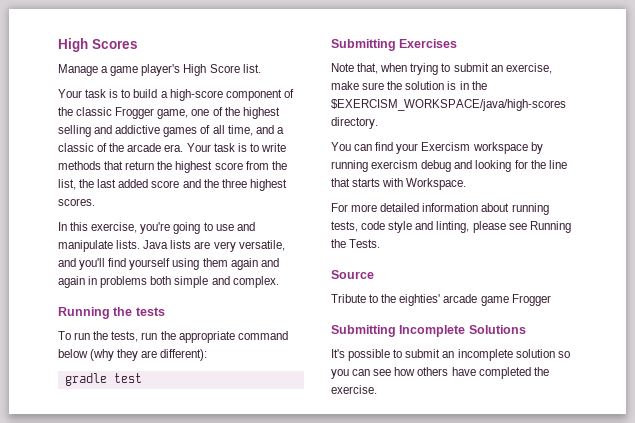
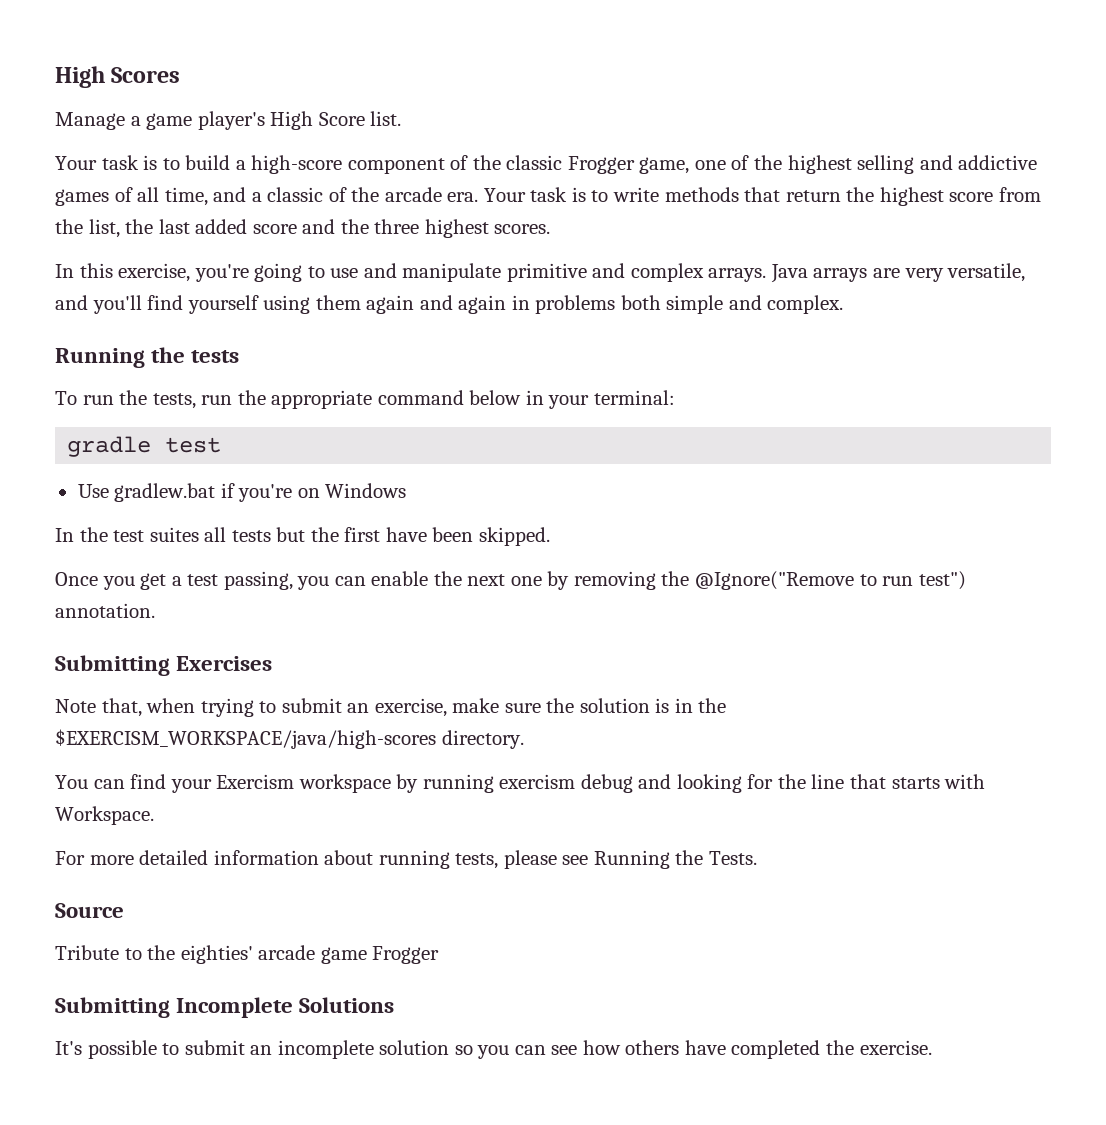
- In this exercise, you're going to use and manipulate lists. Java lists are very versatile, and you'll find yourself using them again and again in problems both simple and complex.
+ In this exercise, you're going to use and manipulate primitive and complex arrays. Java arrays are very versatile, and you'll find yourself using them again and again in problems both simple and complex.
- To run the tests, run the appropriate command below (why they are different):
+ To run the tests, run the appropriate command below in your terminal:
  gradle test
+ Use gradlew.bat if you're on Windows
+ In the test suites all tests but the first have been skipped.
+ Once you get a test passing, you can enable the next one by removing the @Ignore("Remove to run test") annotation.
- For more detailed information about running tests, code style and linting, please see Running the Tests.
+ For more detailed information about running tests, please see Running the Tests.

